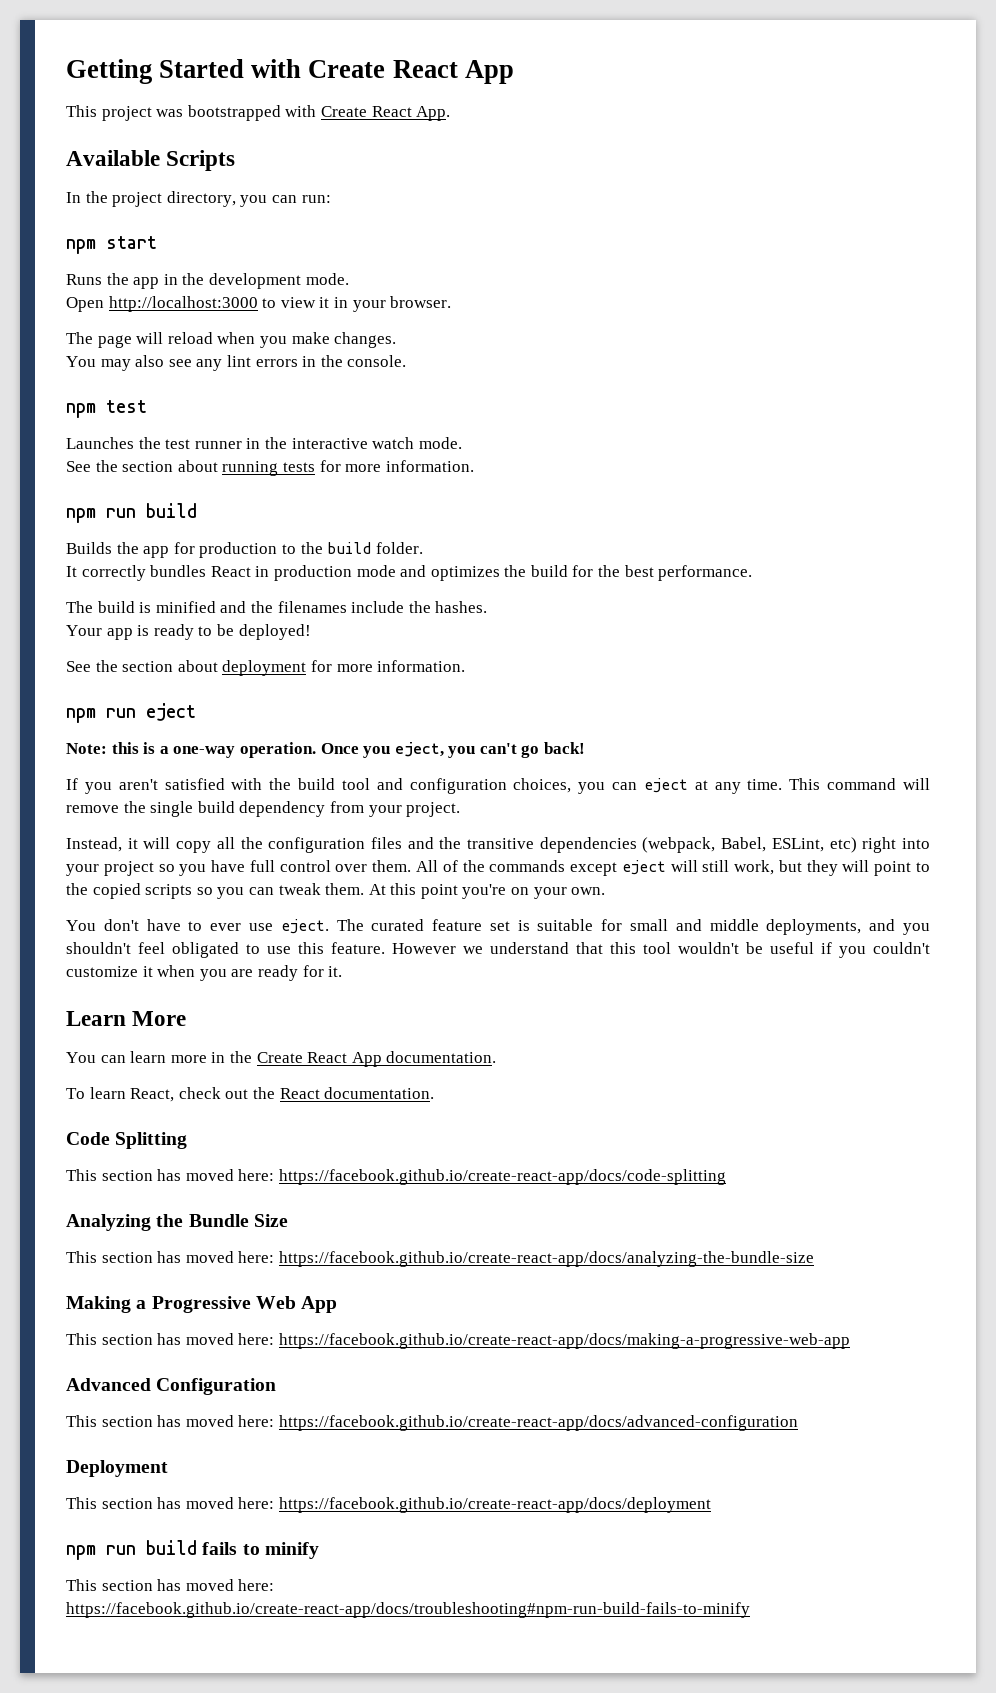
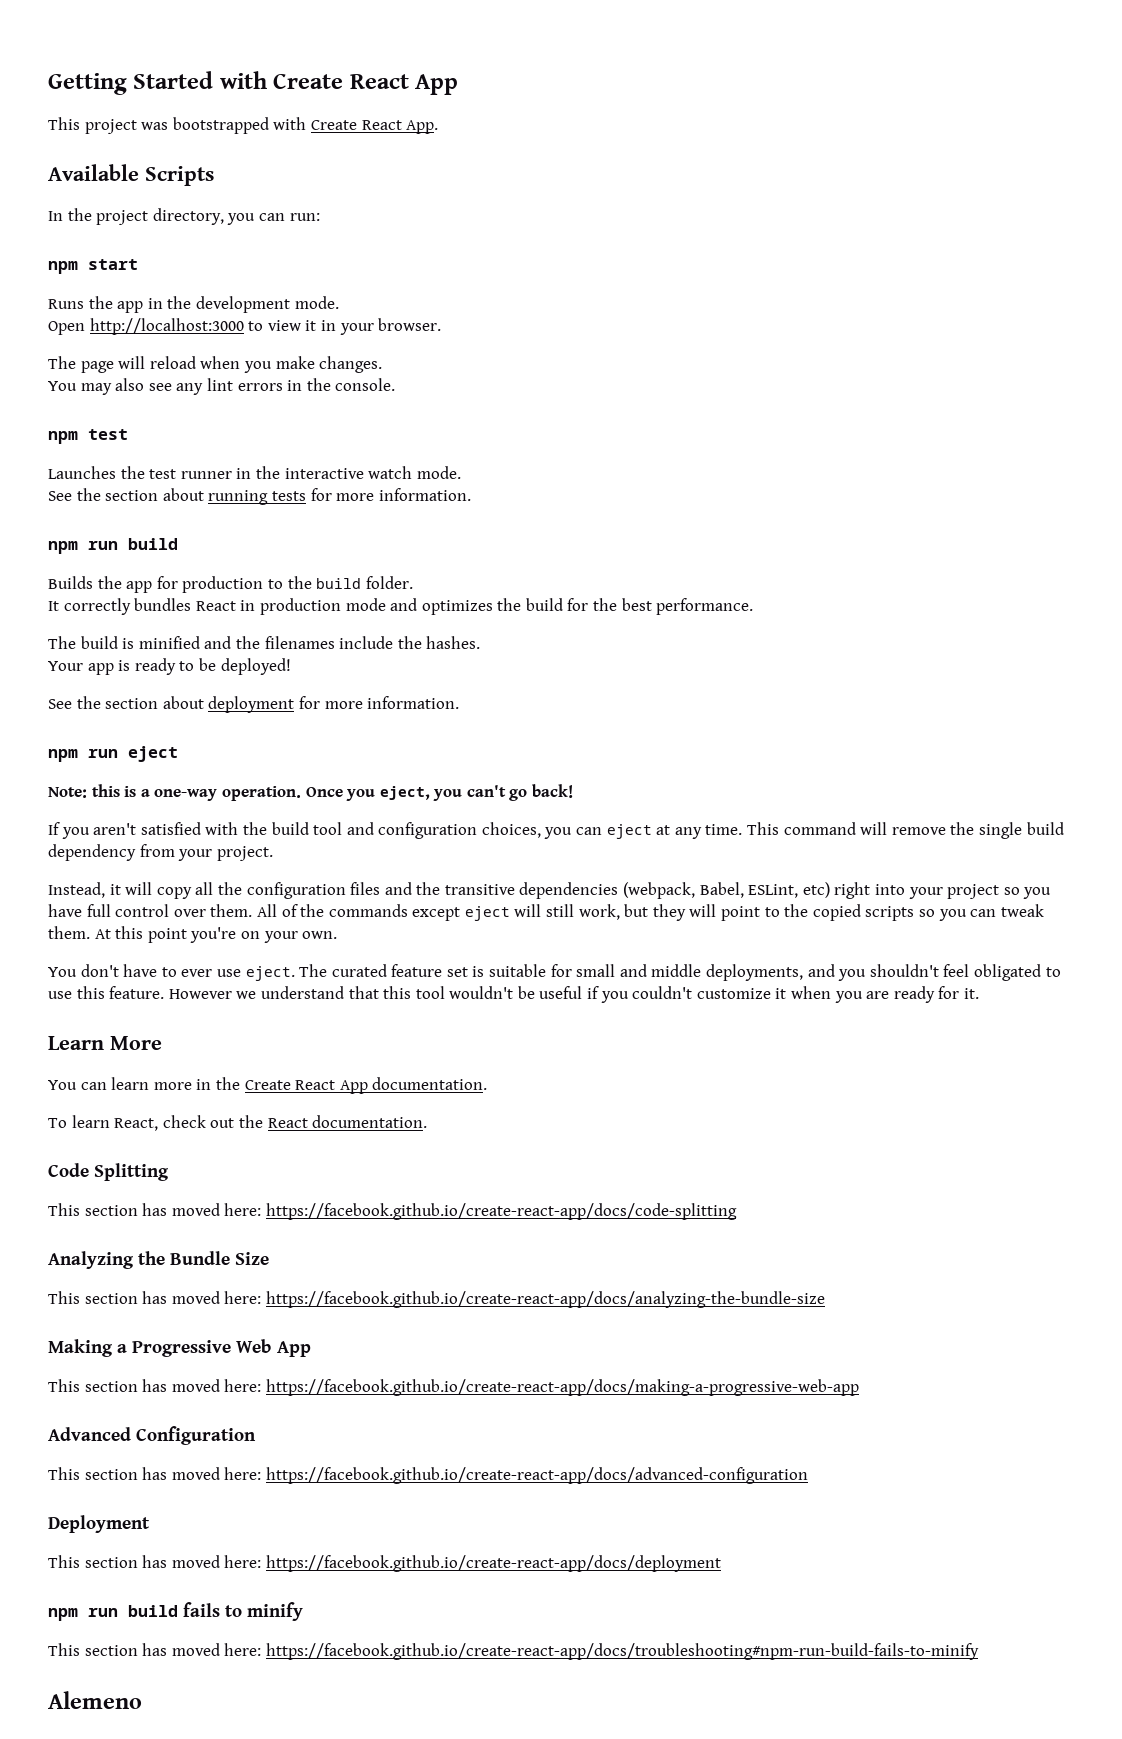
+ Alemeno

